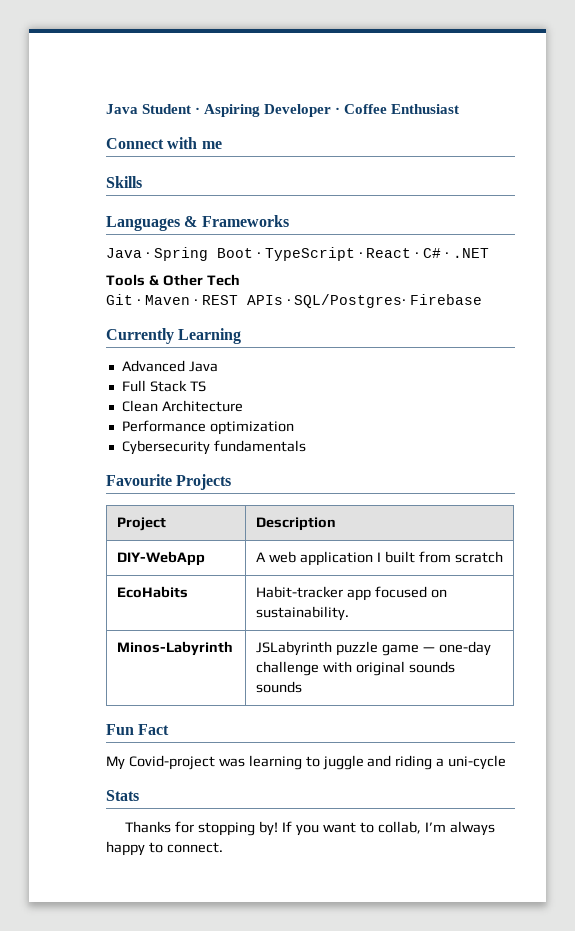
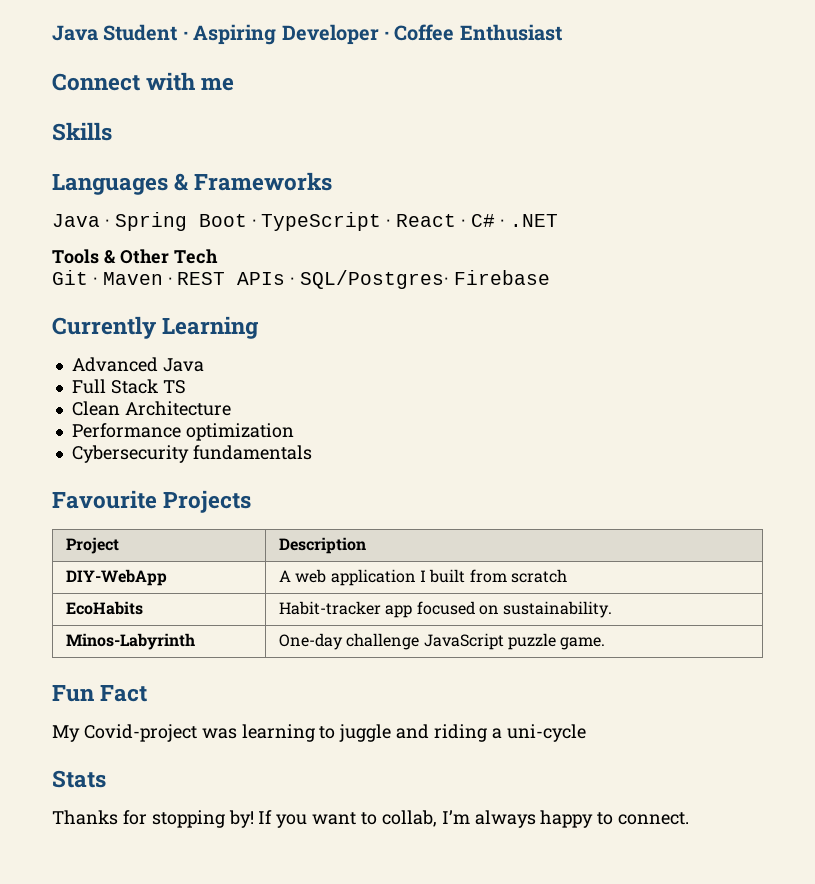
- Minos-Labyrinth | JSLabyrinth puzzle game — one-day challenge with original sounds sounds
+ Minos-Labyrinth | One-day challenge JavaScript puzzle game.

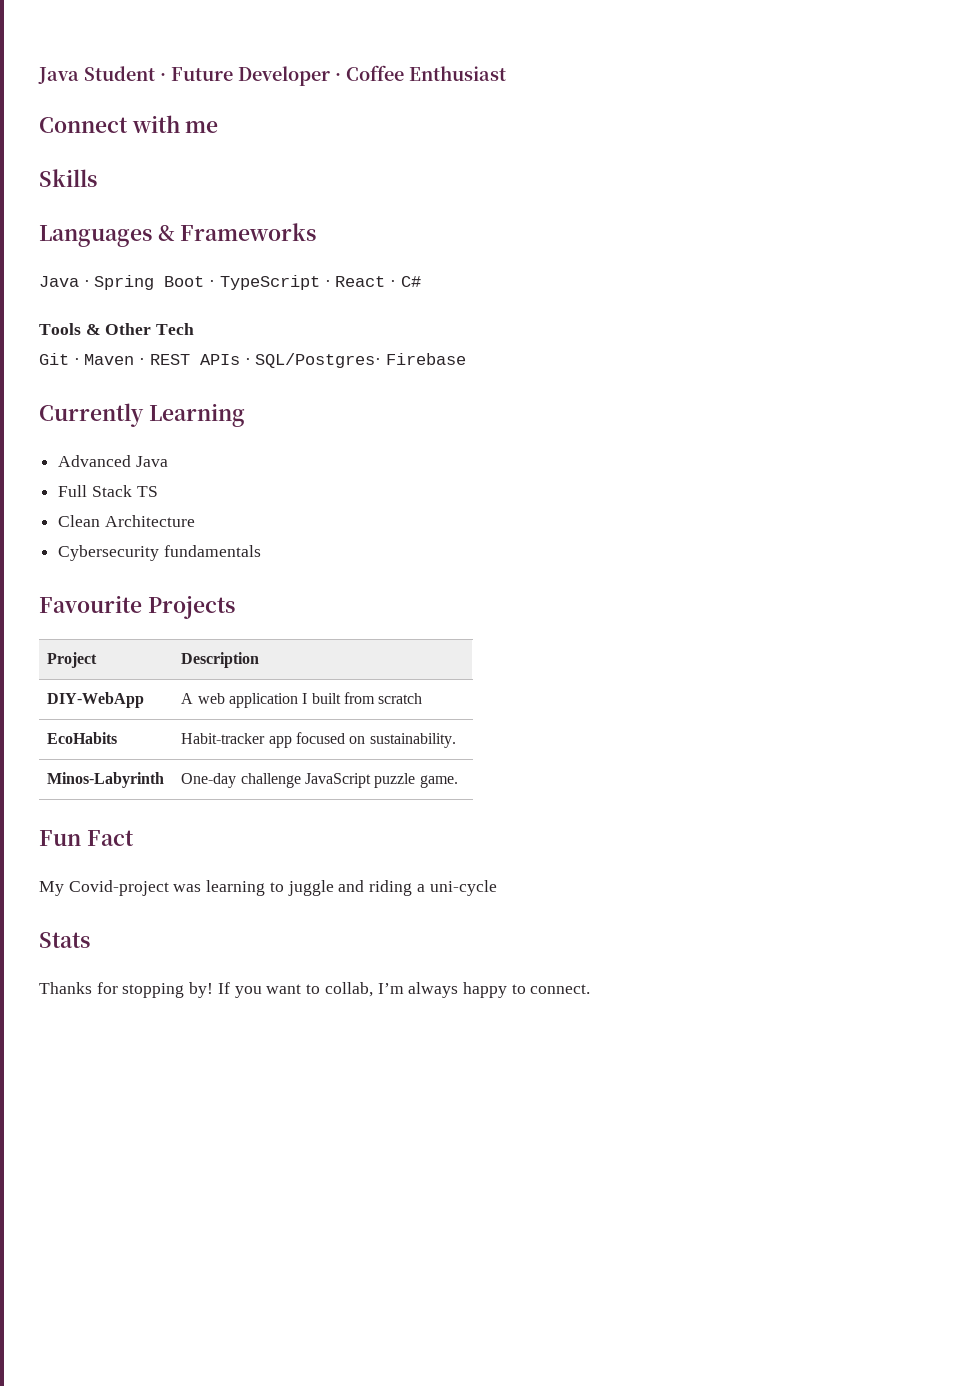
- Java Student · Aspiring Developer · Coffee Enthusiast
+ Java Student · Future Developer · Coffee Enthusiast
- Java · Spring Boot · TypeScript · React · C# · .NET
+ Java · Spring Boot · TypeScript · React · C#
- Performance optimization

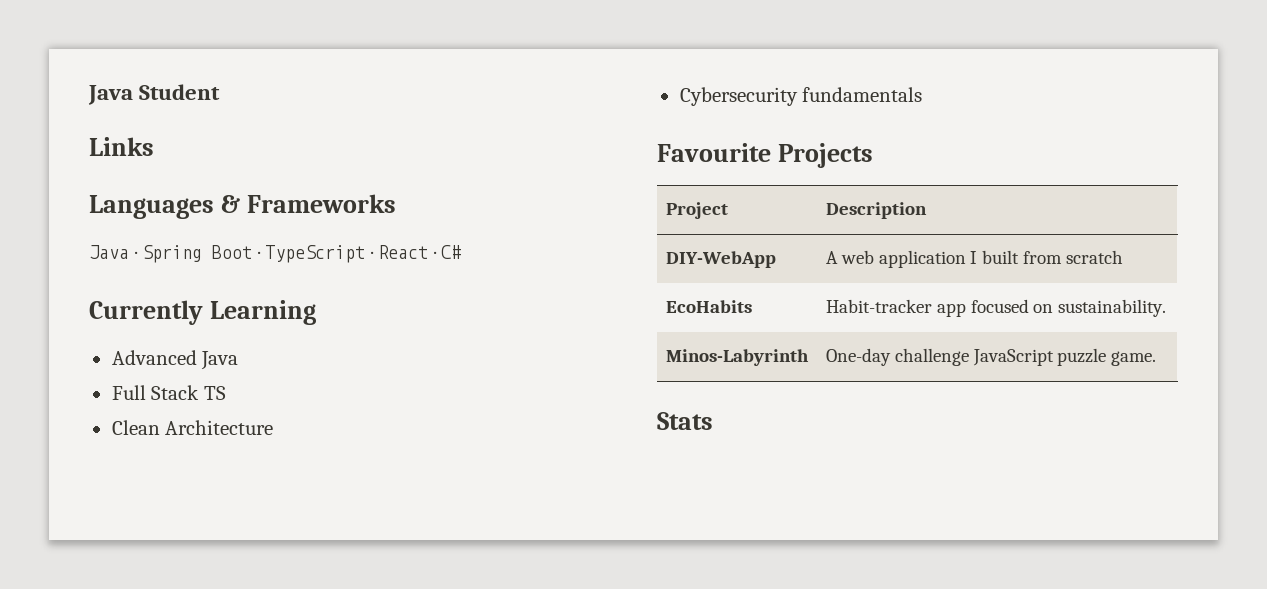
- Java Student · Future Developer · Coffee Enthusiast
- Connect with me
- Skills
+ Java Student
+ Links
- Tools & Other Tech
- Git · Maven · REST APIs · SQL/Postgres· Firebase
- Fun Fact
- My Covid-project was learning to juggle and riding a uni-cycle
  Stats
- Thanks for stopping by! If you want to collab, I’m always happy to connect.

